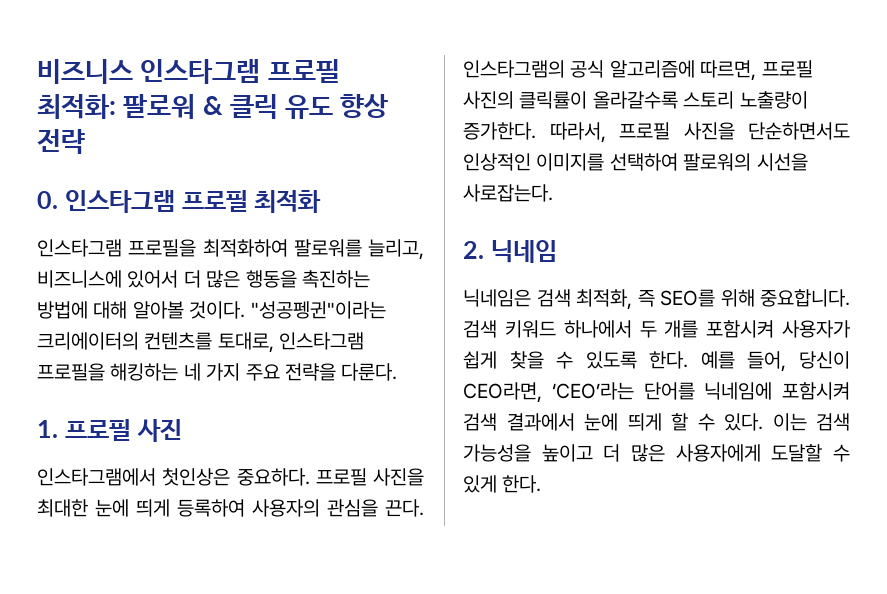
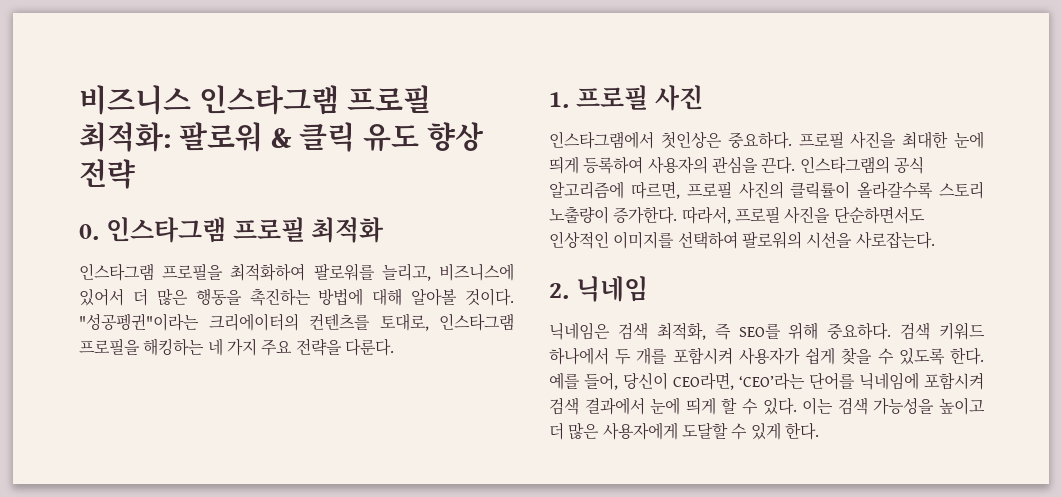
- 닉네임은 검색 최적화, 즉 SEO를 위해 중요합니다.
+ 닉네임은 검색 최적화, 즉 SEO를 위해 중요하다.

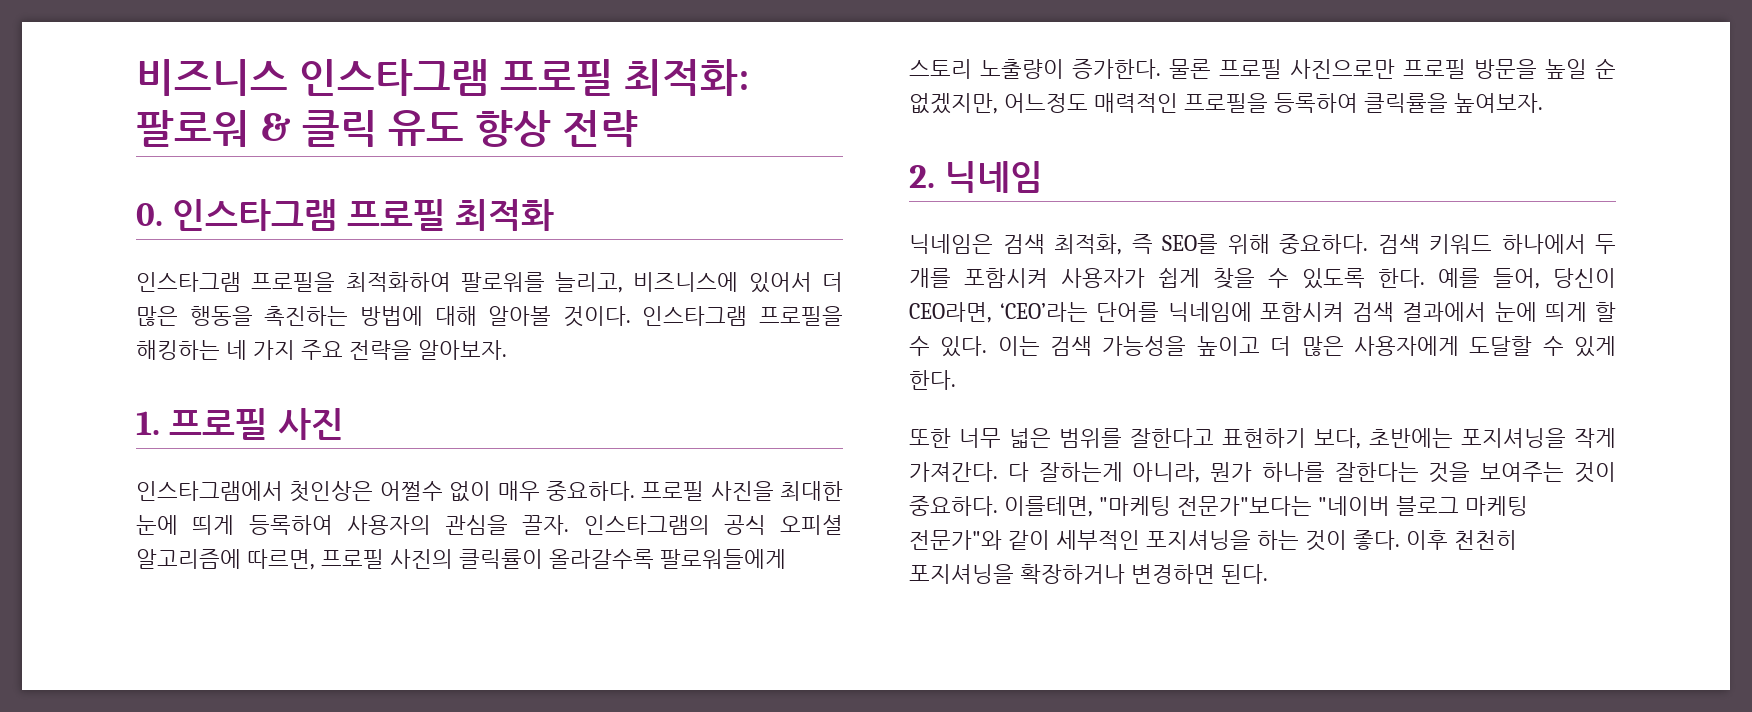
- "성공펭귄"이라는 크리에이터의 컨텐츠를 토대로, 인스타그램 프로필을 해킹하는 네 가지 주요 전략을 다룬다.
+ 인스타그램 프로필을 해킹하는 네 가지 주요 전략을 알아보자.
- 인스타그램에서 첫인상은 중요하다.
+ 인스타그램에서 첫인상은 어쩔수 없이 매우 중요하다.
- 프로필 사진을 최대한 눈에 띄게 등록하여 사용자의 관심을 끈다.
+ 프로필 사진을 최대한 눈에 띄게 등록하여 사용자의 관심을 끌자.
- 인스타그램의 공식 알고리즘에 따르면, 프로필 사진의 클릭률이 올라갈수록 스토리 노출량이 증가한다.
+ 인스타그램의 공식 오피셜 알고리즘에 따르면, 프로필 사진의 클릭률이 올라갈수록 팔로워들에게 스토리 노출량이 증가한다.
- 따라서, 프로필 사진을 단순하면서도 인상적인 이미지를 선택하여 팔로워의 시선을 사로잡는다.
+ 물론 프로필 사진으로만 프로필 방문을 높일 순 없겠지만, 어느정도 매력적인 프로필을 등록하여 클릭률을 높여보자.
+ 또한 너무 넓은 범위를 잘한다고 표현하기 보다, 초반에는 포지셔닝을 작게 가져간다. 다 잘하는게 아니라, 뭔가 하나를 잘한다는 것을 보여주는 것이 중요하다. 이를테면, "마케팅 전문가"보다는 "네이버 블로그 마케팅 전문가"와 같이 세부적인 포지셔닝을 하는 것이 좋다. 이후 천천히 포지셔닝을 확장하거나 변경하면 된다.

